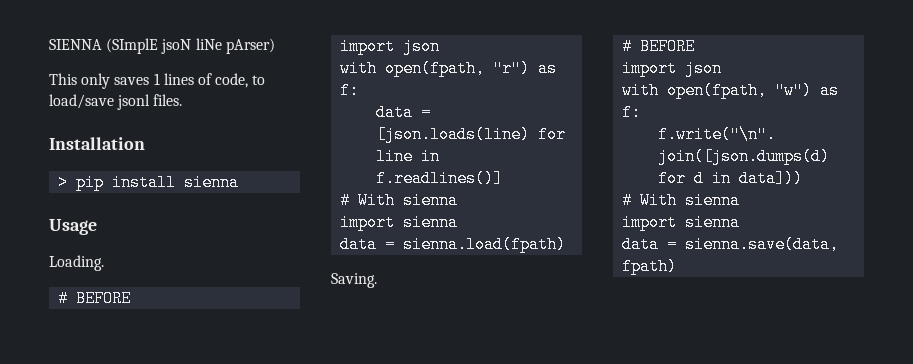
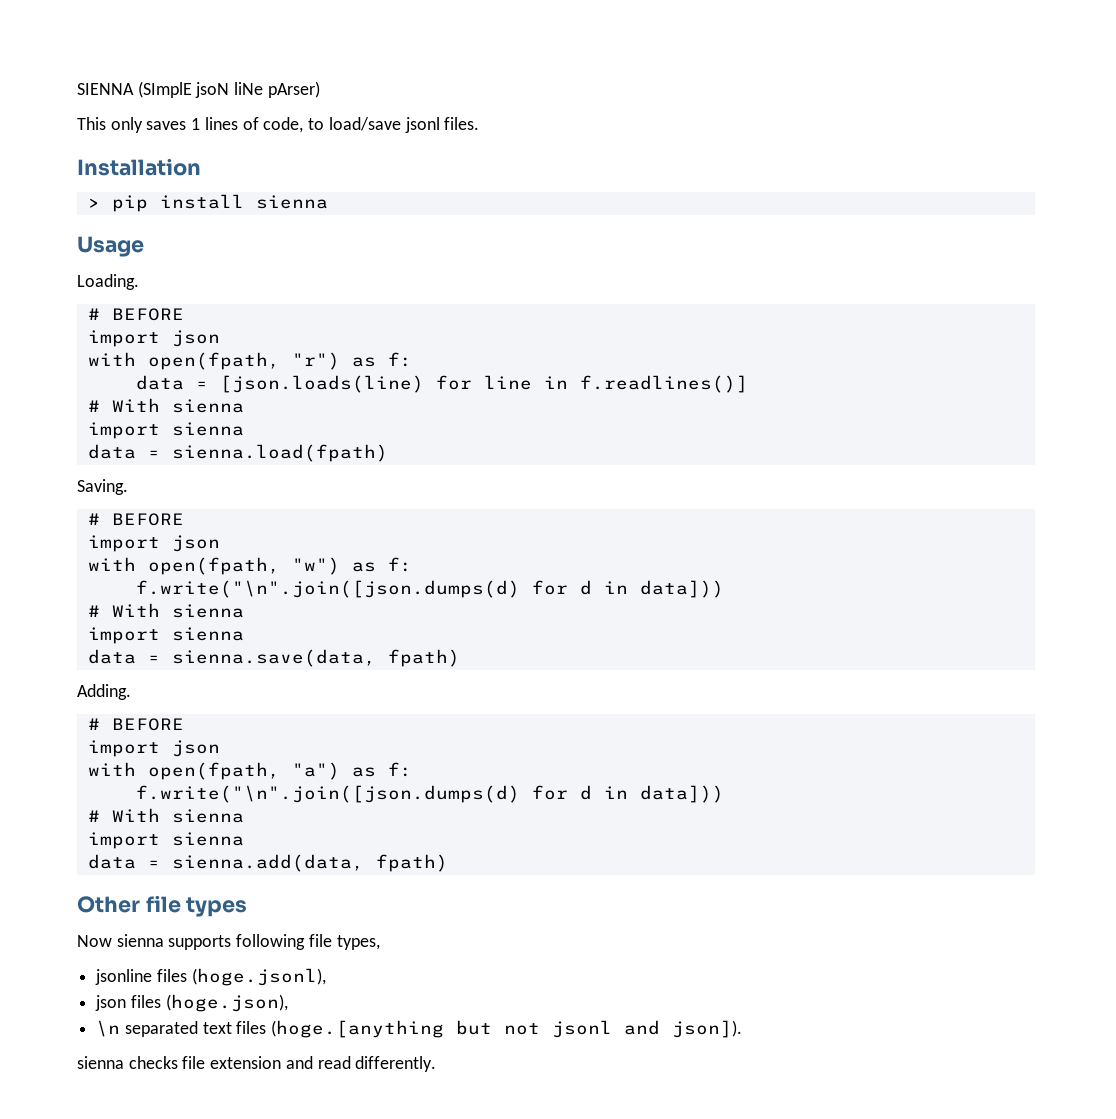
+ Adding.
+ # BEFORE
+ import json
+ with open(fpath, "a") as f:
+ f.write("\n".join([json.dumps(d) for d in data]))
+ # With sienna
+ import sienna
+ data = sienna.add(data, fpath)
+ Other file types
+ Now sienna supports following file types,
+ jsonline files (hoge.jsonl),
+ json files (hoge.json),
+ \n separated text files (hoge.[anything but not jsonl and json]).
+ sienna checks file extension and read differently.

